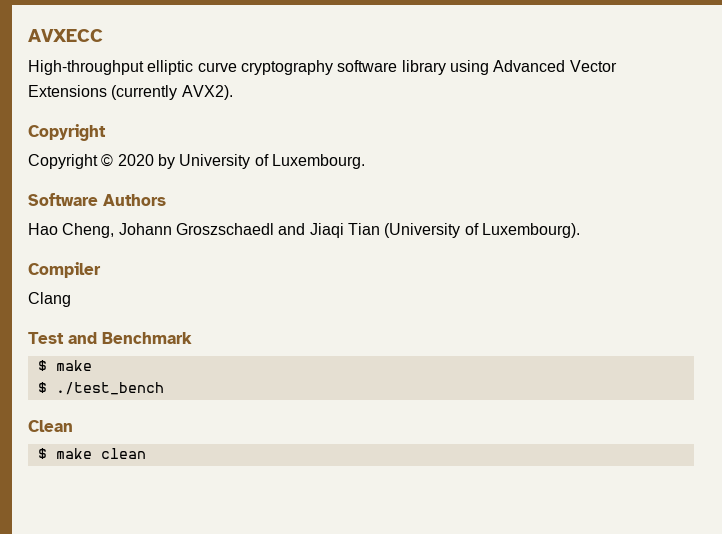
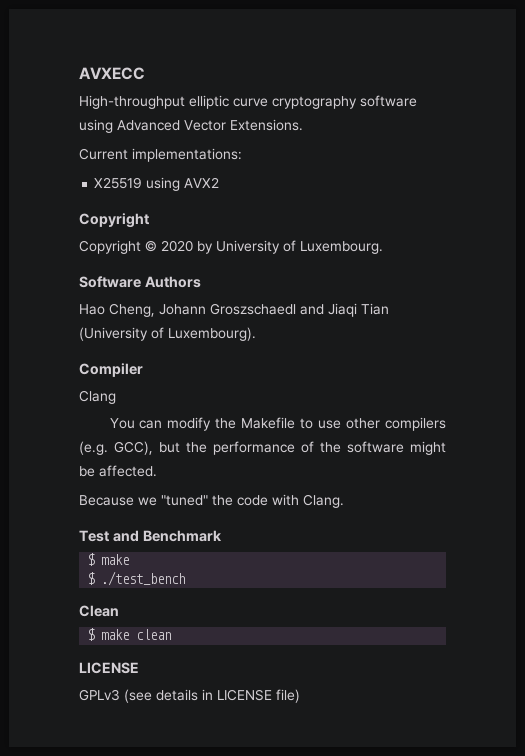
- High-throughput elliptic curve cryptography software library using Advanced Vector Extensions (currently AVX2).
+ High-throughput elliptic curve cryptography software using Advanced Vector Extensions.
+ Current implementations:
+ X25519 using AVX2
+ You can modify the Makefile to use other compilers (e.g. GCC), but the performance of the software might be affected.
+ Because we "tuned" the code with Clang.
  $ make clean
+ LICENSE
+ GPLv3 (see details in LICENSE file)

